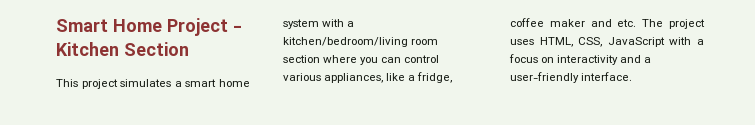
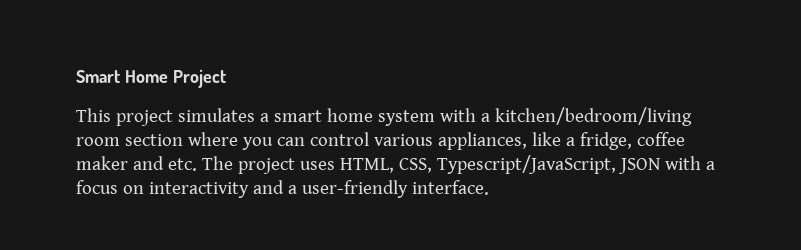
- Smart Home Project - Kitchen Section
+ Smart Home Project
- This project simulates a smart home system with a kitchen/bedroom/living room section where you can control various appliances, like a fridge, coffee maker and etc. The project uses HTML, CSS, JavaScript with a focus on interactivity and a user-friendly interface.
+ This project simulates a smart home system with a kitchen/bedroom/living room section where you can control various appliances, like a fridge, coffee maker and etc. The project uses HTML, CSS, Typescript/JavaScript, JSON with a focus on interactivity and a user-friendly interface.

